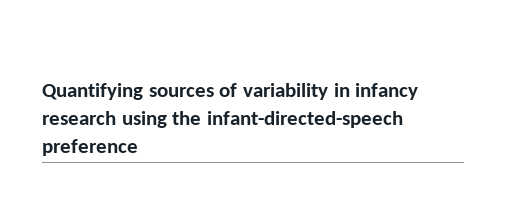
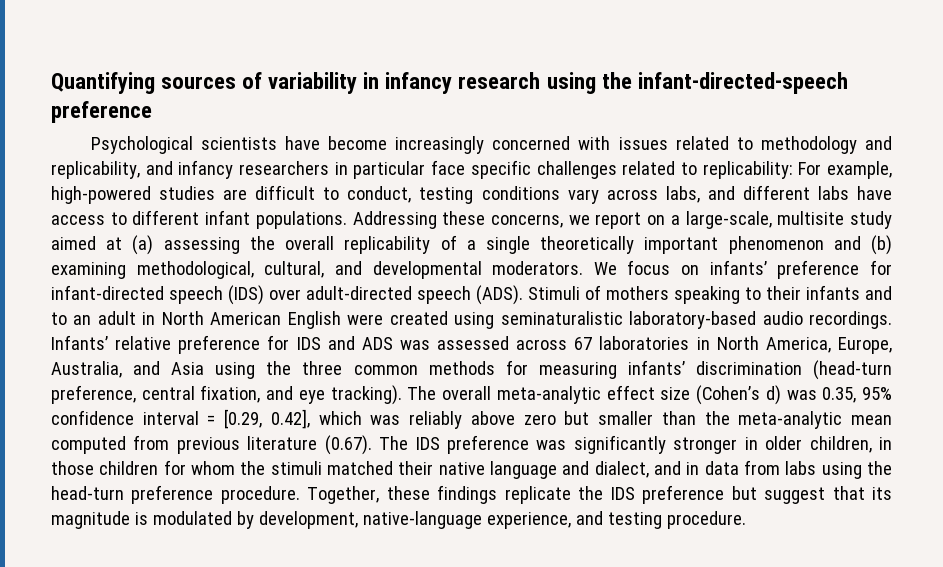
+ Psychological scientists have become increasingly concerned with issues related to methodology and replicability, and infancy researchers in particular face specific challenges related to replicability: For example, high-powered studies are difficult to conduct, testing conditions vary across labs, and different labs have access to different infant populations. Addressing these concerns, we report on a large-scale, multisite study aimed at (a) assessing the overall replicability of a single theoretically important phenomenon and (b) examining methodological, cultural, and developmental moderators. We focus on infants’ preference for infant-directed speech (IDS) over adult-directed speech (ADS). Stimuli of mothers speaking to their infants and to an adult in North American English were created using seminaturalistic laboratory-based audio recordings. Infants’ relative preference for IDS and ADS was assessed across 67 laboratories in North America, Europe, Australia, and Asia using the three common methods for measuring infants’ discrimination (head-turn preference, central fixation, and eye tracking). The overall meta-analytic effect size (Cohen’s d) was 0.35, 95% confidence interval = [0.29, 0.42], which was reliably above zero but smaller than the meta-analytic mean computed from previous literature (0.67). The IDS preference was significantly stronger in older children, in those children for whom the stimuli matched their native language and dialect, and in data from labs using the head-turn preference procedure. Together, these findings replicate the IDS preference but suggest that its magnitude is modulated by development, native-language experience, and testing procedure.

